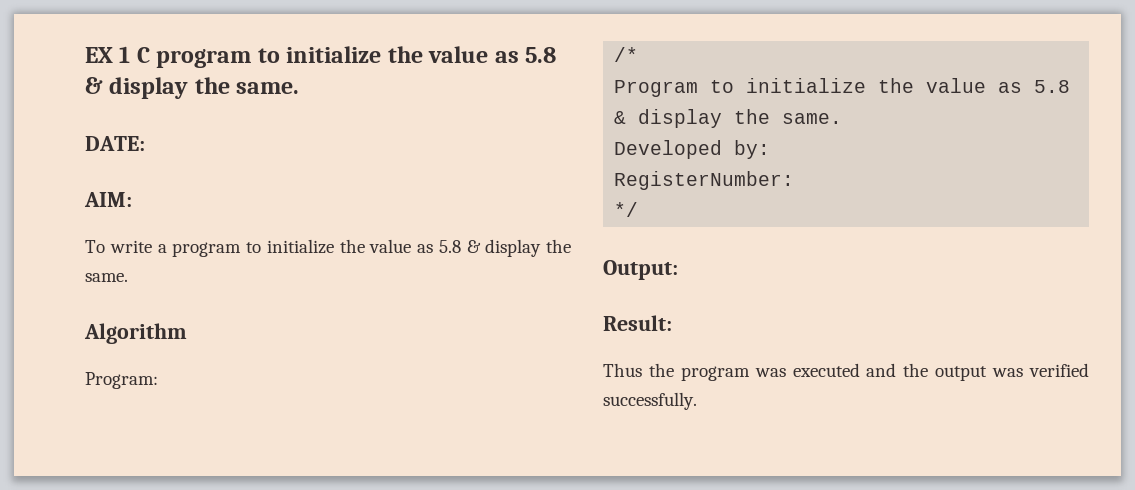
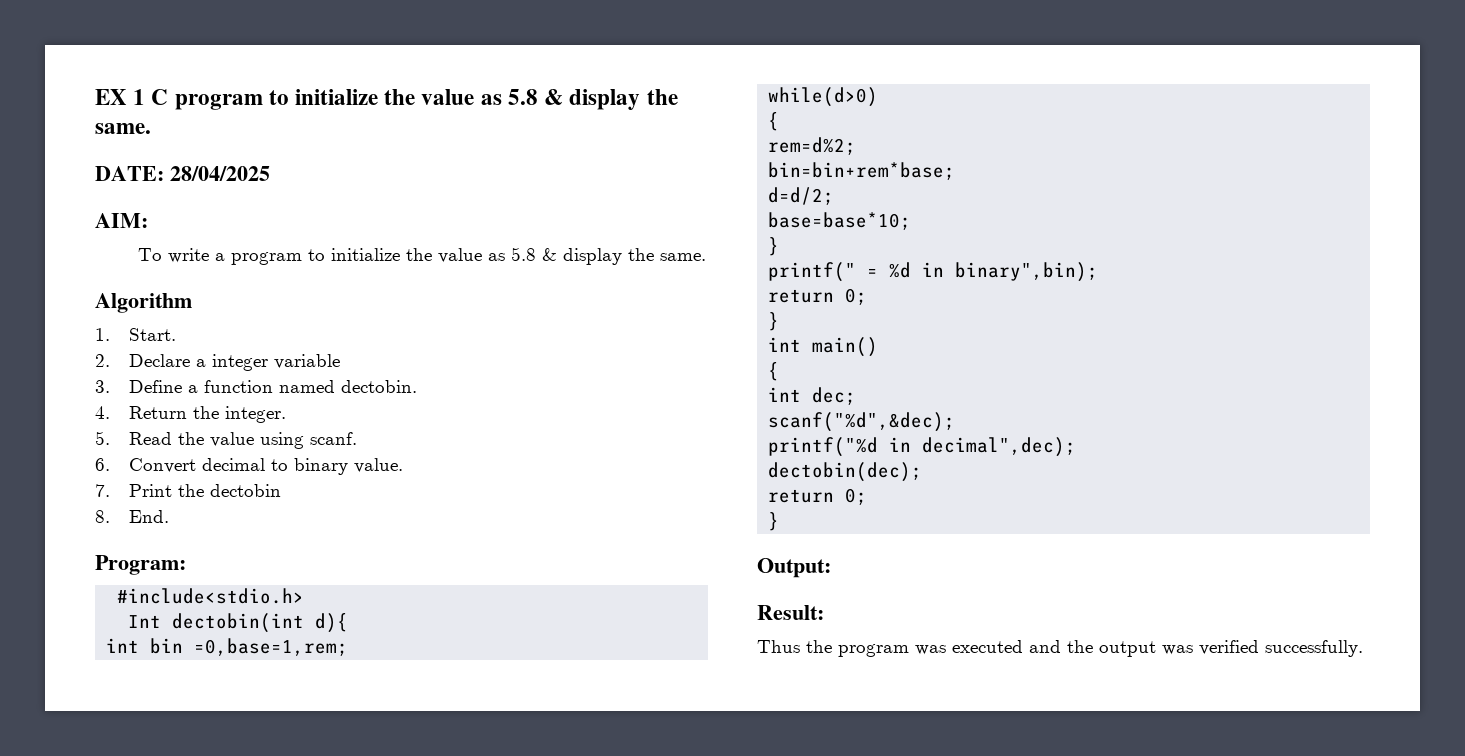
- DATE:
+ DATE: 28/04/2025
+ 1. Start.
+ 2. Declare a integer variable
+ 3. Define a function named dectobin.
+ 4. Return the integer.
+ 5. Read the value using scanf.
+ 6. Convert decimal to binary value.
+ 7. Print the dectobin
+ 8. End.
  Program:
- /*
- Program to initialize the value as 5.8 & display the same.
- Developed by:
- RegisterNumber:
- */
+ #include<stdio.h>
+ Int dectobin(int d){
+ int bin =0,base=1,rem;
+ while(d>0)
+ {
+ rem=d%2;
+ bin=bin+rem*base;
+ d=d/2;
+ base=base*10;
+ }
+ printf(" = %d in binary",bin);
+ return 0;
+ }
+ int main()
+ {
+ int dec;
+ scanf("%d",&dec);
+ printf("%d in decimal",dec);
+ dectobin(dec);
+ return 0;
+ }

